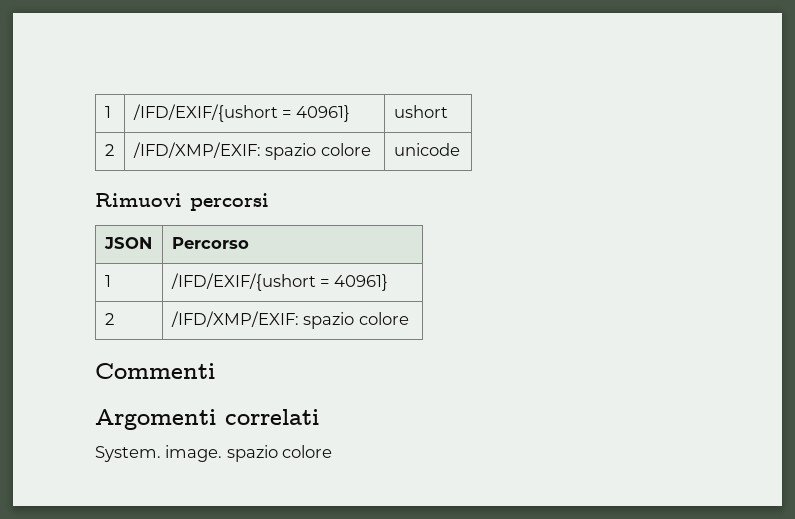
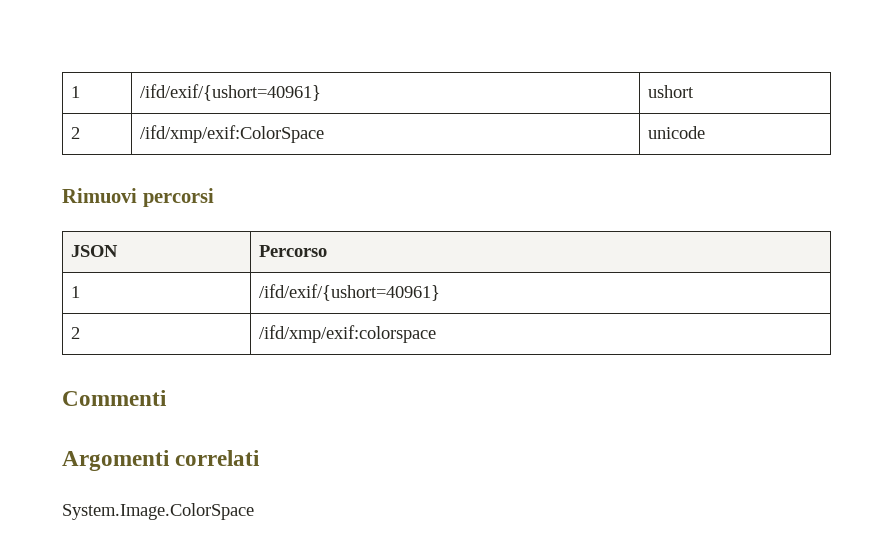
- 1 | /IFD/EXIF/{ushort = 40961} | ushort
+ 1 | /ifd/exif/{ushort=40961} | ushort
- 2 | /IFD/XMP/EXIF: spazio colore | unicode
+ 2 | /ifd/xmp/exif:ColorSpace | unicode
  JSON | Percorso
- 1 | /IFD/EXIF/{ushort = 40961}
- 2 | /IFD/XMP/EXIF: spazio colore
+ 1 | /ifd/exif/{ushort=40961}
+ 2 | /ifd/xmp/exif:colorspace
- System. image. spazio colore
+ System.Image.ColorSpace

